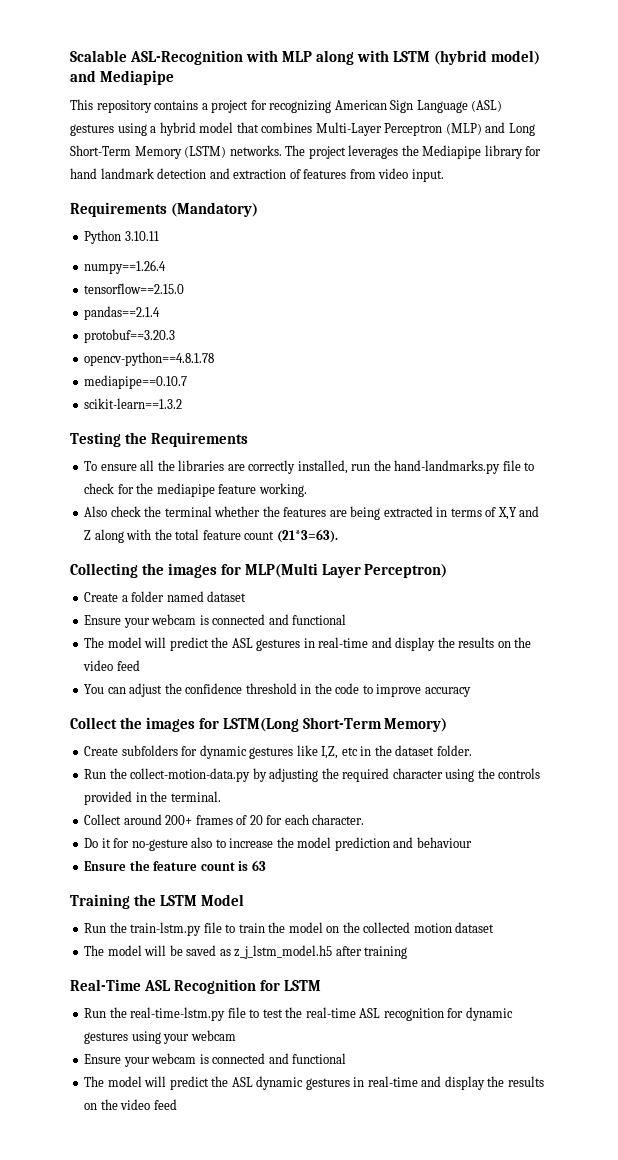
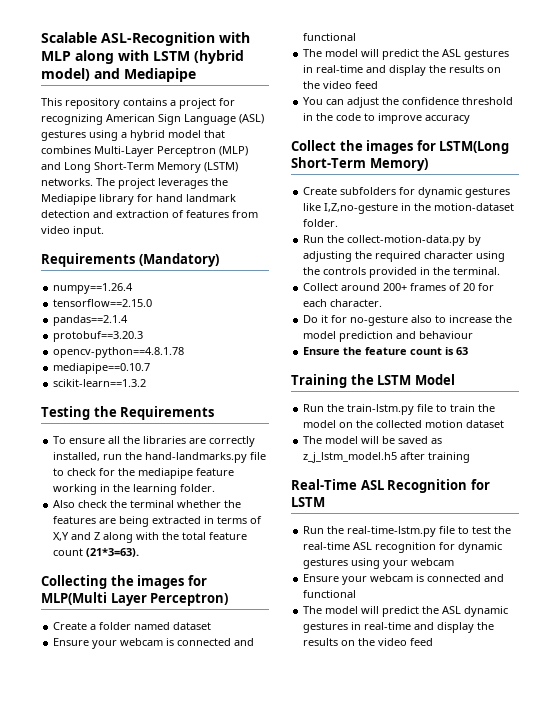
- Python 3.10.11
- To ensure all the libraries are correctly installed, run the hand-landmarks.py file to check for the mediapipe feature working.
+ To ensure all the libraries are correctly installed, run the hand-landmarks.py file to check for the mediapipe feature working in the learning folder.
- Create subfolders for dynamic gestures like I,Z, etc in the dataset folder.
+ Create subfolders for dynamic gestures like I,Z,no-gesture in the motion-dataset folder.

